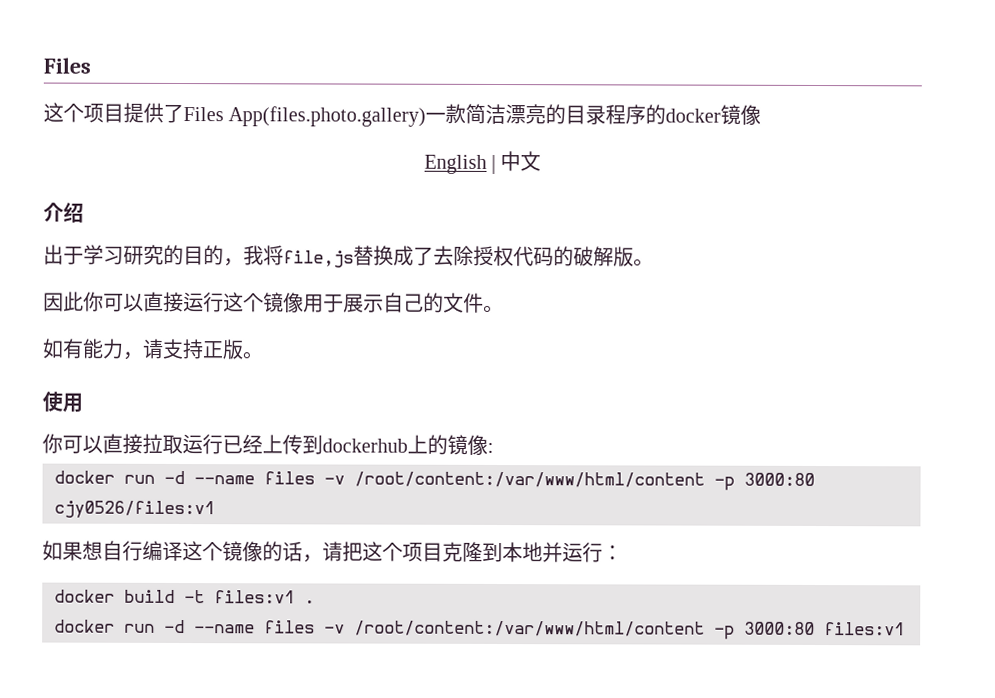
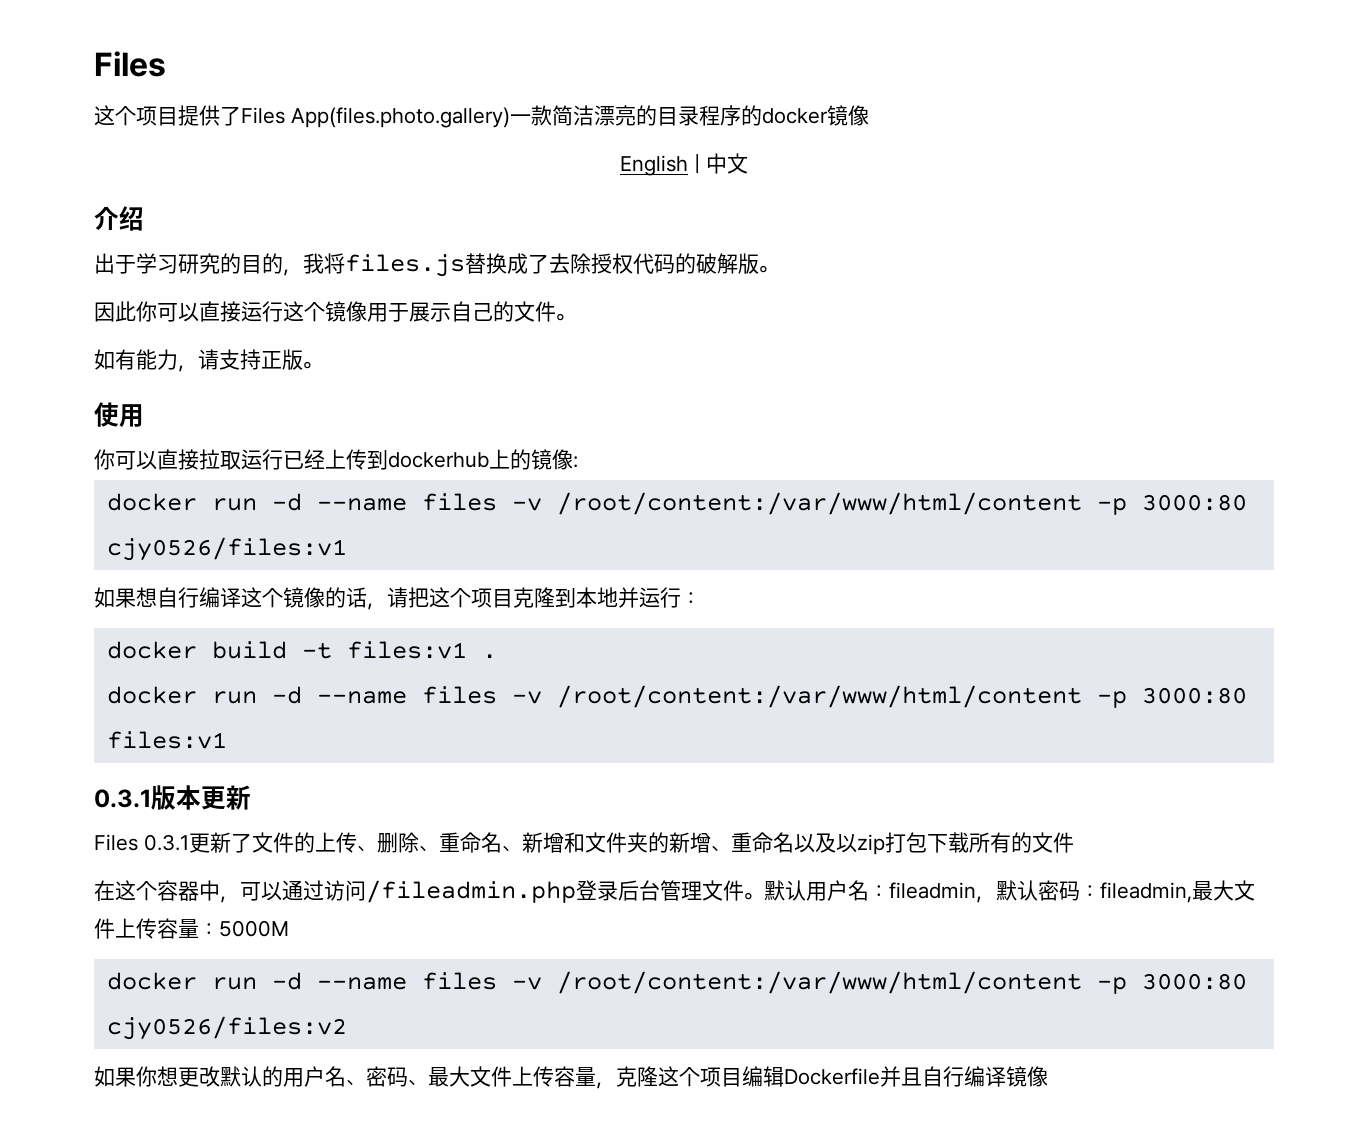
- 出于学习研究的目的，我将file,js替换成了去除授权代码的破解版。
+ 出于学习研究的目的，我将files.js替换成了去除授权代码的破解版。
+ 0.3.1版本更新
+ Files 0.3.1更新了文件的上传、删除、重命名、新增和文件夹的新增、重命名以及以zip打包下载所有的文件
+ 在这个容器中，可以通过访问/fileadmin.php登录后台管理文件。默认用户名：fileadmin，默认密码：fileadmin,最大文件上传容量：5000M
+ docker run -d --name files -v /root/content:/var/www/html/content -p 3000:80 cjy0526/files:v2
+ 如果你想更改默认的用户名、密码、最大文件上传容量，克隆这个项目编辑Dockerfile并且自行编译镜像

